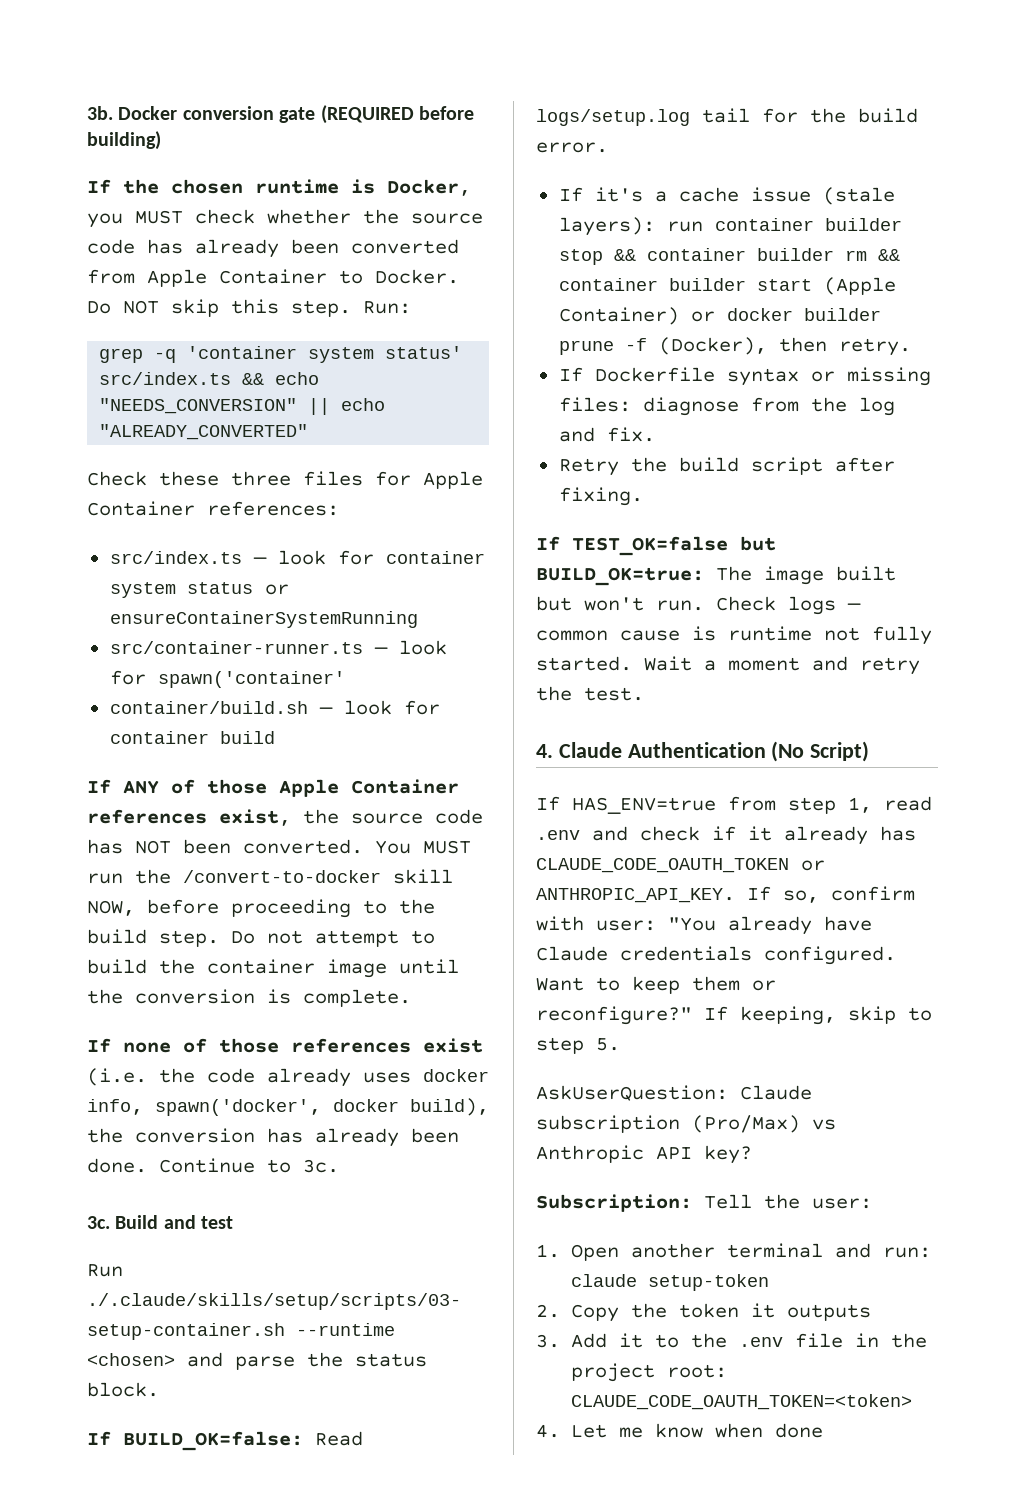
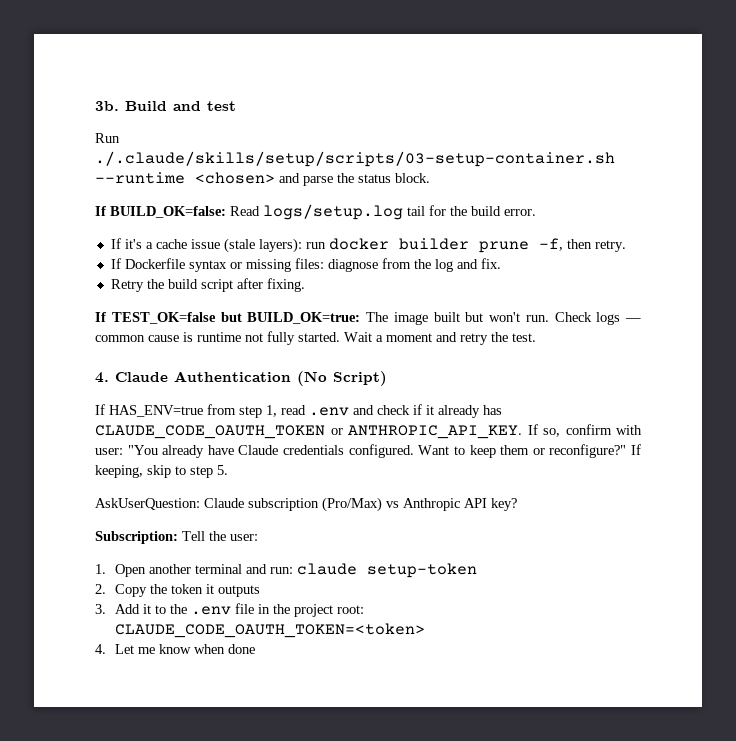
- Docker conversion gate (REQUIRED before building)
- If the chosen runtime is Docker, you MUST check whether the source code has already been converted from Apple Container to Docker. Do NOT skip this step. Run:
- grep -q 'container system status' src/index.ts && echo "NEEDS_CONVERSION" || echo "ALREADY_CONVERTED"
- Check these three files for Apple Container references:
- src/index.ts — look for container system status or ensureContainerSystemRunning
- src/container-runner.ts — look for spawn('container'
- container/build.sh — look for container build
- If ANY of those Apple Container references exist, the source code has NOT been converted. You MUST run the /convert-to-docker skill NOW, before proceeding to the build step. Do not attempt to build the container image until the conversion is complete.
- If none of those references exist (i.e. the code already uses docker info, spawn('docker', docker build), the conversion has already been done. Continue to 3c.
- 3c.
- If it's a cache issue (stale layers): run container builder stop && container builder rm && container builder start (Apple Container) or docker builder prune -f (Docker), then retry.
+ If it's a cache issue (stale layers): run docker builder prune -f, then retry.

